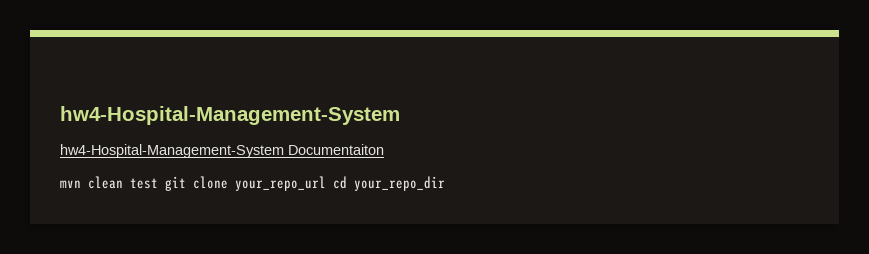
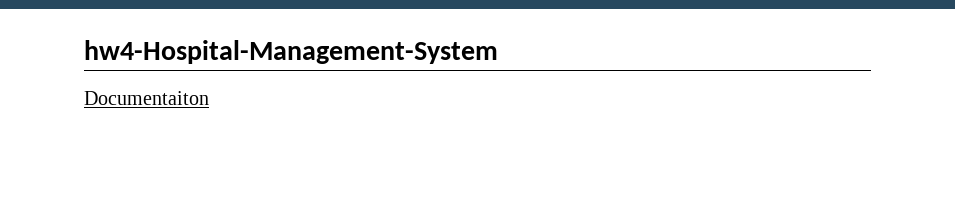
- hw4-Hospital-Management-System Documentaiton
+ Documentaiton
- mvn clean test git clone your_repo_url cd your_repo_dir

